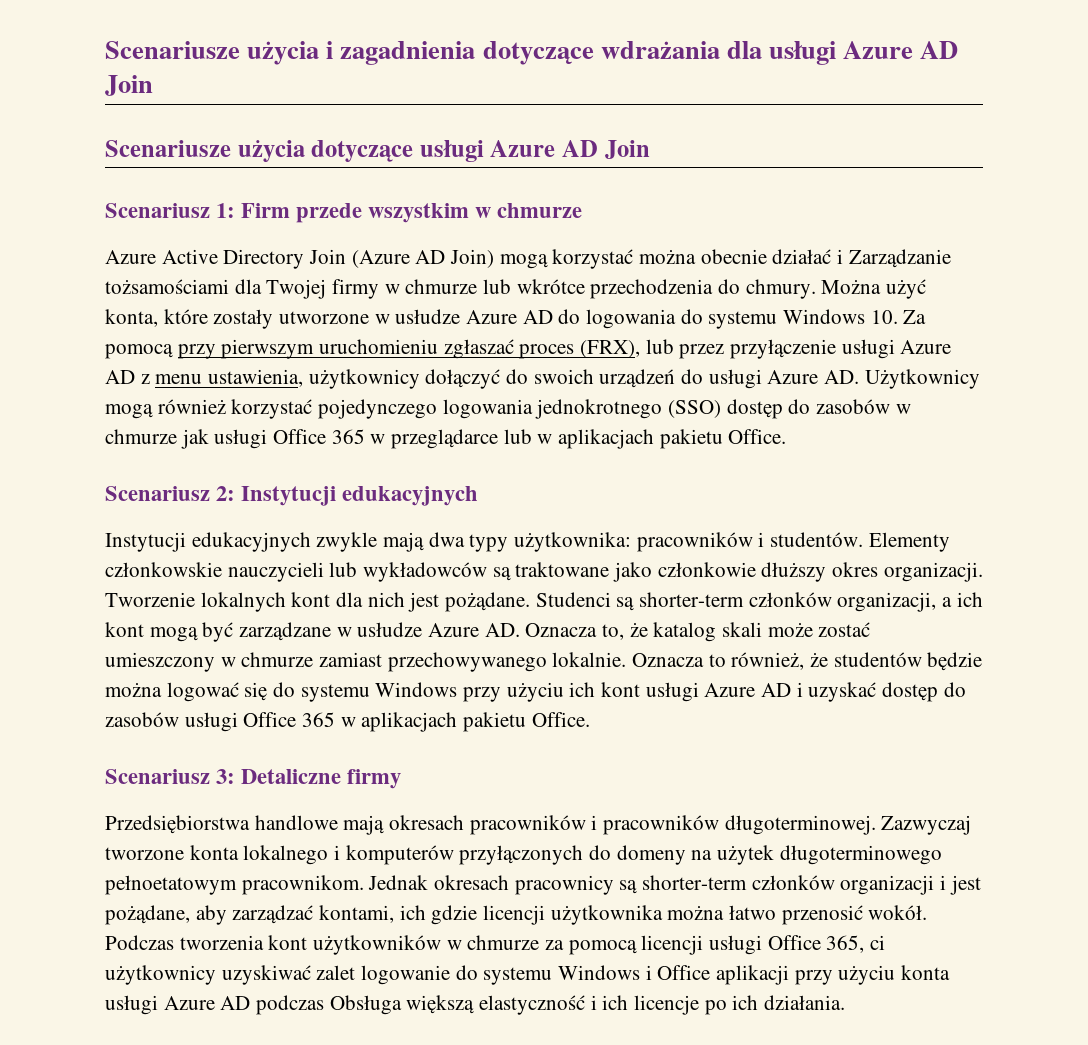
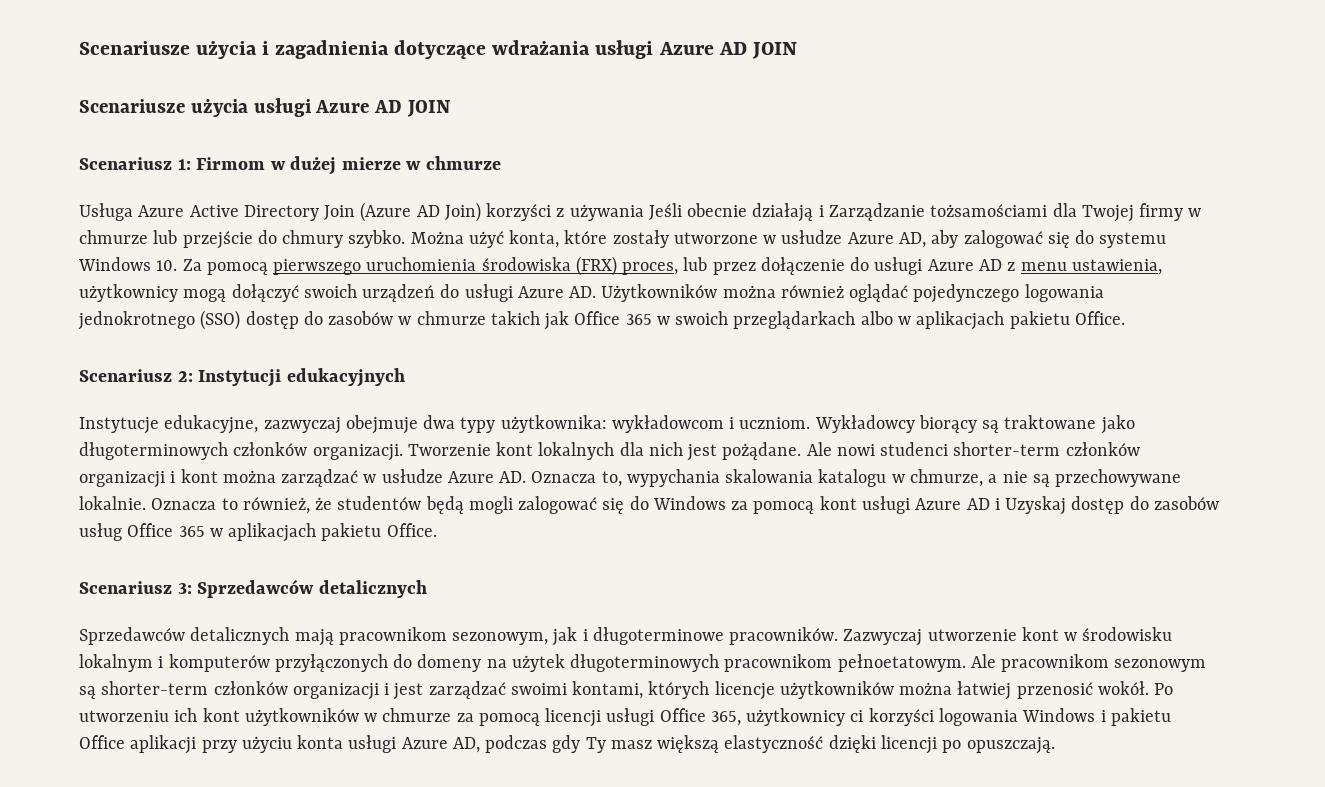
- Scenariusze użycia i zagadnienia dotyczące wdrażania dla usługi Azure AD Join
- Scenariusze użycia dotyczące usługi Azure AD Join
+ Scenariusze użycia i zagadnienia dotyczące wdrażania usługi Azure AD JOIN
+ Scenariusze użycia usługi Azure AD JOIN
- Scenariusz 1: Firm przede wszystkim w chmurze
+ Scenariusz 1: Firmom w dużej mierze w chmurze
- Azure Active Directory Join (Azure AD Join) mogą korzystać można obecnie działać i Zarządzanie tożsamościami dla Twojej firmy w chmurze lub wkrótce przechodzenia do chmury.
+ Usługa Azure Active Directory Join (Azure AD Join) korzyści z używania Jeśli obecnie działają i Zarządzanie tożsamościami dla Twojej firmy w chmurze lub przejście do chmury szybko.
- Można użyć konta, które zostały utworzone w usłudze Azure AD do logowania do systemu Windows 10. Za pomocą przy pierwszym uruchomieniu zgłaszać proces (FRX), lub przez przyłączenie usługi Azure AD z menu ustawienia, użytkownicy dołączyć do swoich urządzeń do usługi Azure AD. Użytkownicy mogą również korzystać pojedynczego logowania jednokrotnego (SSO) dostęp do zasobów w chmurze jak usługi Office 365 w przeglądarce lub w aplikacjach pakietu Office.
+ Można użyć konta, które zostały utworzone w usłudze Azure AD, aby zalogować się do systemu Windows 10. Za pomocą pierwszego uruchomienia środowiska (FRX) proces, lub przez dołączenie do usługi Azure AD z menu ustawienia, użytkownicy mogą dołączyć swoich urządzeń do usługi Azure AD. Użytkowników można również oglądać pojedynczego logowania jednokrotnego (SSO) dostęp do zasobów w chmurze takich jak Office 365 w swoich przeglądarkach albo w aplikacjach pakietu Office.
- Instytucji edukacyjnych zwykle mają dwa typy użytkownika: pracowników i studentów. Elementy członkowskie nauczycieli lub wykładowców są traktowane jako członkowie dłuższy okres organizacji. Tworzenie lokalnych kont dla nich jest pożądane. Studenci są shorter-term członków organizacji, a ich kont mogą być zarządzane w usłudze Azure AD. Oznacza to, że katalog skali może zostać umieszczony w chmurze zamiast przechowywanego lokalnie.
+ Instytucje edukacyjne, zazwyczaj obejmuje dwa typy użytkownika: wykładowcom i uczniom. Wykładowcy biorący są traktowane jako długoterminowych członków organizacji. Tworzenie kont lokalnych dla nich jest pożądane. Ale nowi studenci shorter-term członków organizacji i kont można zarządzać w usłudze Azure AD. Oznacza to, wypychania skalowania katalogu w chmurze, a nie są przechowywane lokalnie.
- Oznacza to również, że studentów będzie można logować się do systemu Windows przy użyciu ich kont usługi Azure AD i uzyskać dostęp do zasobów usługi Office 365 w aplikacjach pakietu Office.
+ Oznacza to również, że studentów będą mogli zalogować się do Windows za pomocą kont usługi Azure AD i Uzyskaj dostęp do zasobów usług Office 365 w aplikacjach pakietu Office.
- Scenariusz 3: Detaliczne firmy
- Przedsiębiorstwa handlowe mają okresach pracowników i pracowników długoterminowej. Zazwyczaj tworzone konta lokalnego i komputerów przyłączonych do domeny na użytek długoterminowego pełnoetatowym pracownikom. Jednak okresach pracownicy są shorter-term członków organizacji i jest pożądane, aby zarządzać kontami, ich gdzie licencji użytkownika można łatwo przenosić wokół. Podczas tworzenia kont użytkowników w chmurze za pomocą licencji usługi Office 365, ci użytkownicy uzyskiwać zalet logowanie do systemu Windows i Office aplikacji przy użyciu konta usługi Azure AD podczas Obsługa większą elastyczność i ich licencje po ich działania.
+ Scenariusz 3: Sprzedawców detalicznych
+ Sprzedawców detalicznych mają pracownikom sezonowym, jak i długoterminowe pracowników. Zazwyczaj utworzenie kont w środowisku lokalnym i komputerów przyłączonych do domeny na użytek długoterminowych pracownikom pełnoetatowym. Ale pracownikom sezonowym są shorter-term członków organizacji i jest zarządzać swoimi kontami, których licencje użytkowników można łatwiej przenosić wokół. Po utworzeniu ich kont użytkowników w chmurze za pomocą licencji usługi Office 365, użytkownicy ci korzyści logowania Windows i pakietu Office aplikacji przy użyciu konta usługi Azure AD, podczas gdy Ty masz większą elastyczność dzięki licencji po opuszczają.

